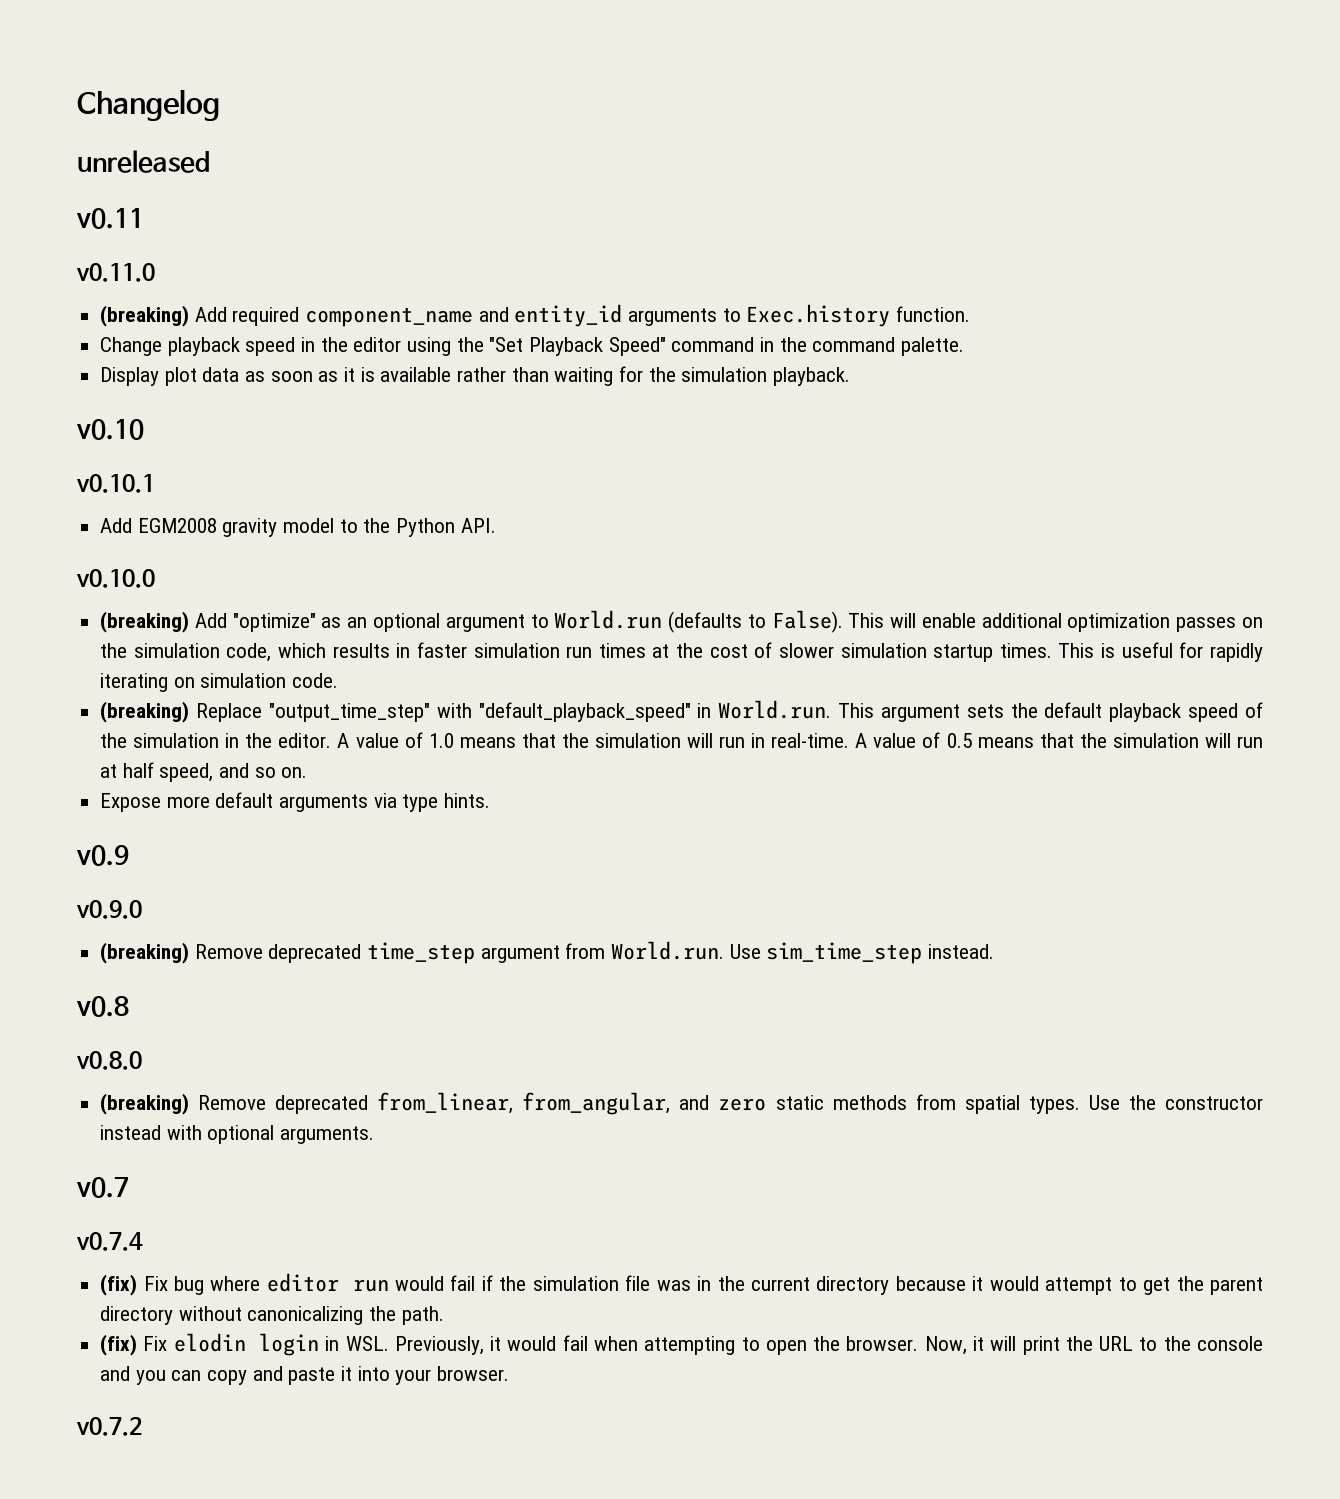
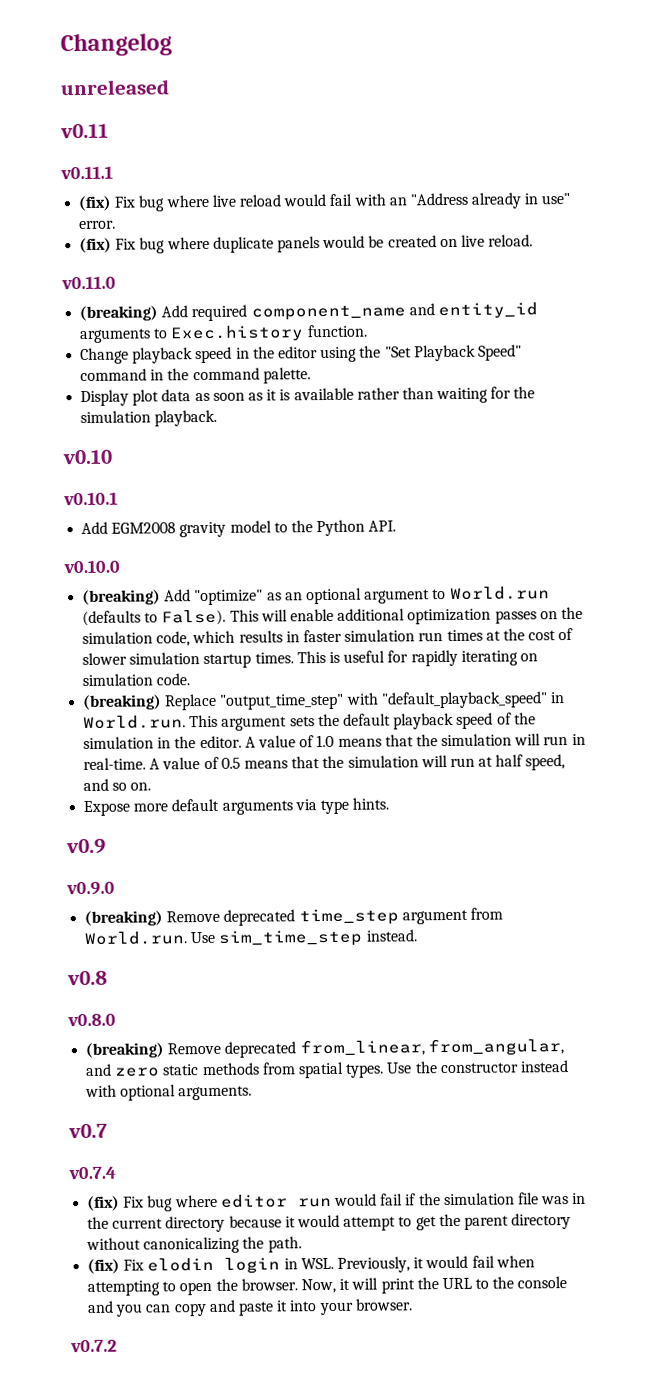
+ v0.11.1
+ (fix) Fix bug where live reload would fail with an "Address already in use" error.
+ (fix) Fix bug where duplicate panels would be created on live reload.

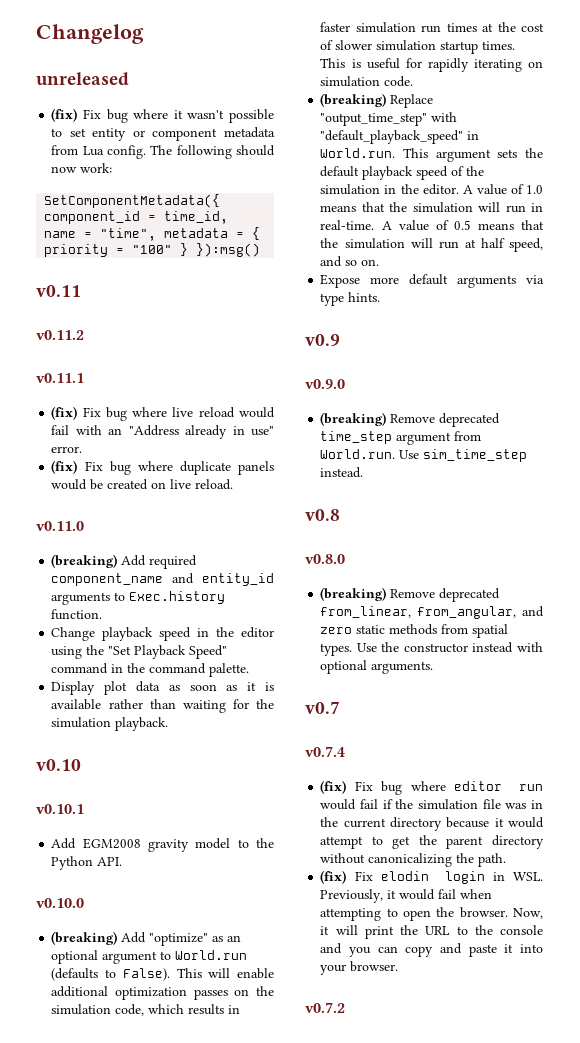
+ (fix) Fix bug where it wasn't possible to set entity or component metadata from Lua config. The following should now work:
+ SetComponentMetadata({ component_id = time_id, name = "time", metadata = { priority = "100" } }):msg()
+ v0.11.2

